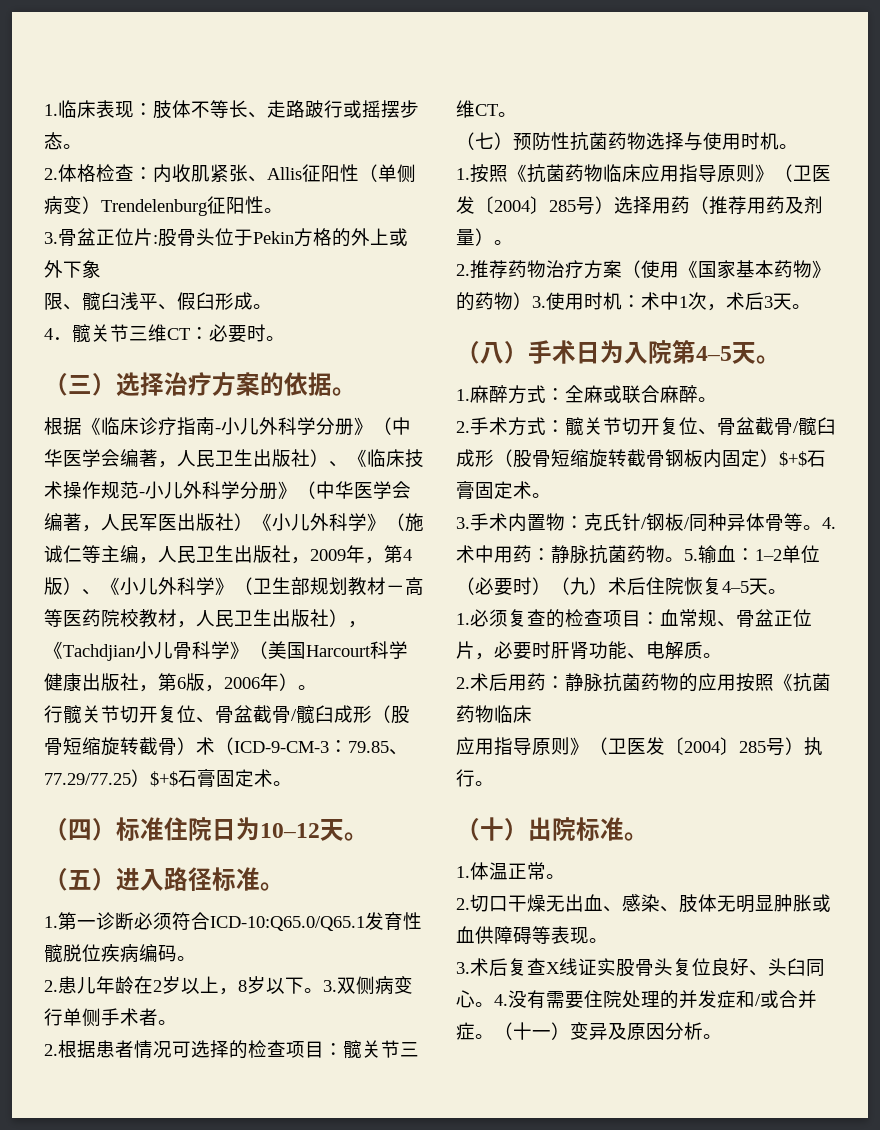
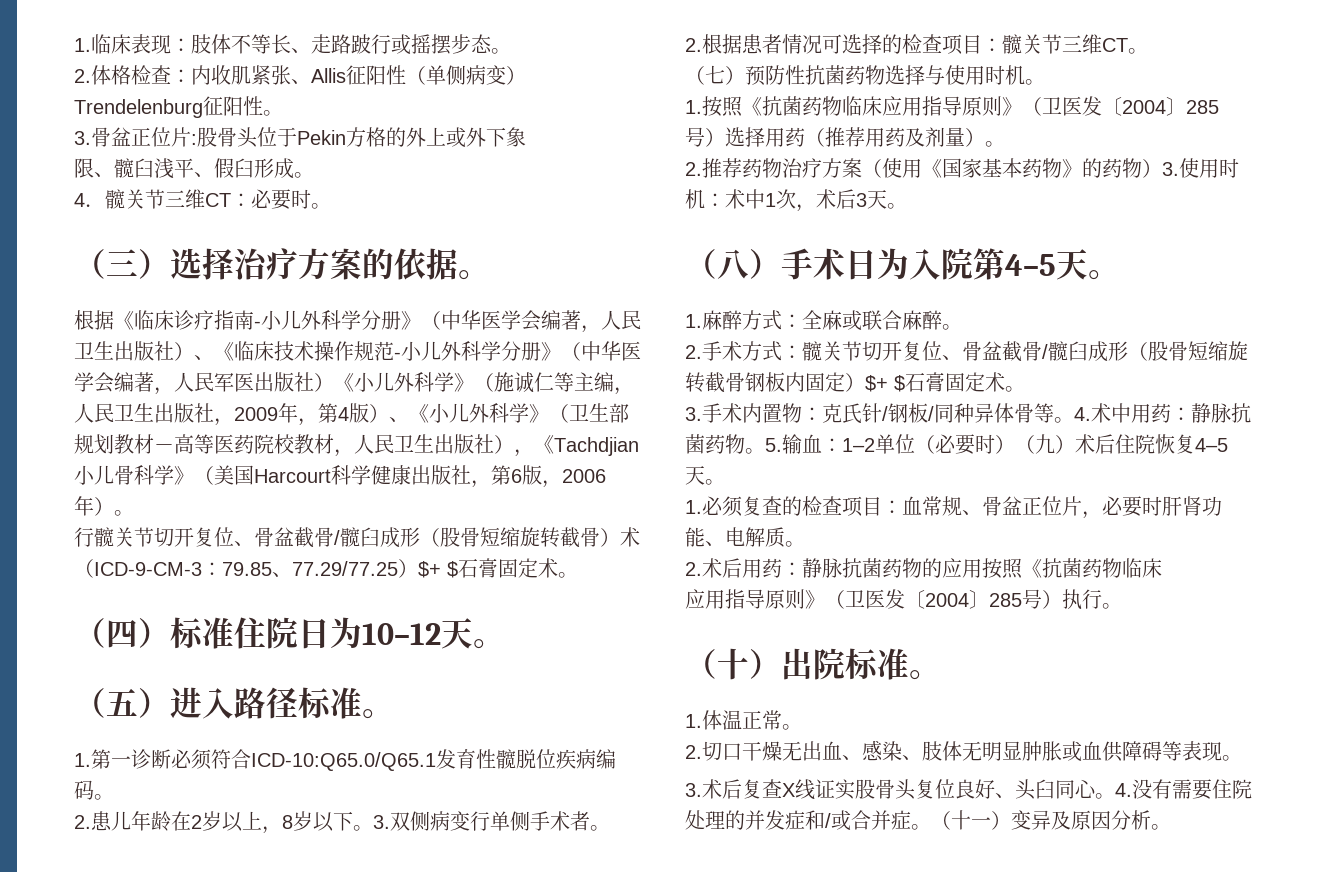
- 行髋关节切开复位、骨盆截骨/髋臼成形（股骨短缩旋转截骨）术（ICD-9-CM-3：79.85、77.29/77.25）$+$石膏固定术。
+ 行髋关节切开复位、骨盆截骨/髋臼成形（股骨短缩旋转截骨）术（ICD-9-CM-3：79.85、77.29/77.25）$+ $石膏固定术。
- 2.手术方式：髋关节切开复位、骨盆截骨/髋臼成形（股骨短缩旋转截骨钢板内固定）$+$石膏固定术。
+ 2.手术方式：髋关节切开复位、骨盆截骨/髋臼成形（股骨短缩旋转截骨钢板内固定）$+ $石膏固定术。

